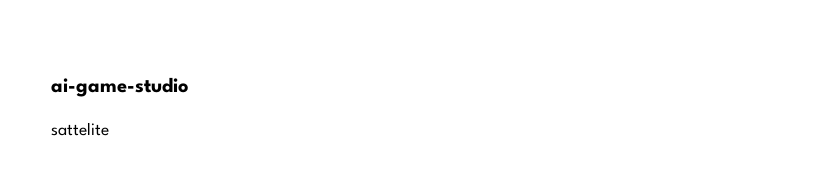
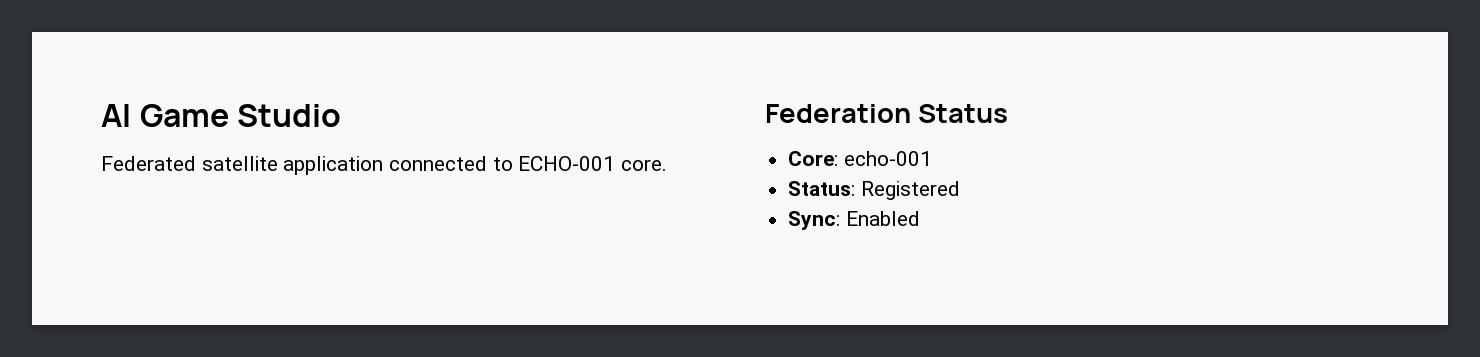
- ai-game-studio
- sattelite
+ AI Game Studio
+ Federated satellite application connected to ECHO-001 core.
+ Federation Status
+ Core: echo-001
+ Status: Registered
+ Sync: Enabled

